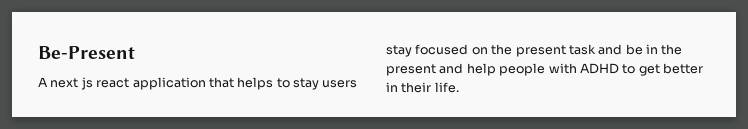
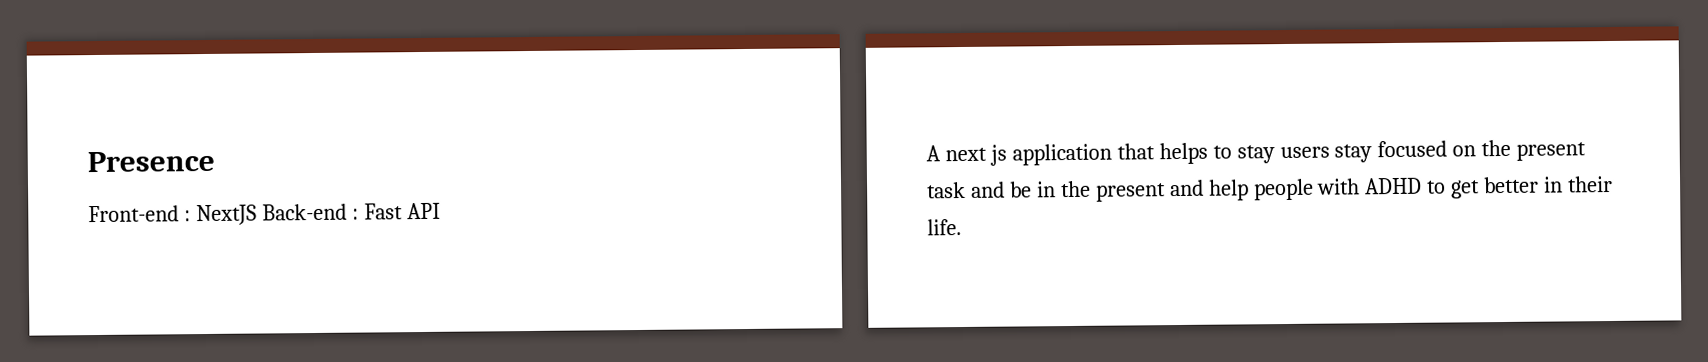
- Be-Present
+ Presence
+ Front-end : NextJS Back-end : Fast API
- A next js react application that helps to stay users stay focused on the present task and be in the present and help people with ADHD to get better in their life.
+ A next js application that helps to stay users stay focused on the present task and be in the present and help people with ADHD to get better in their life.

